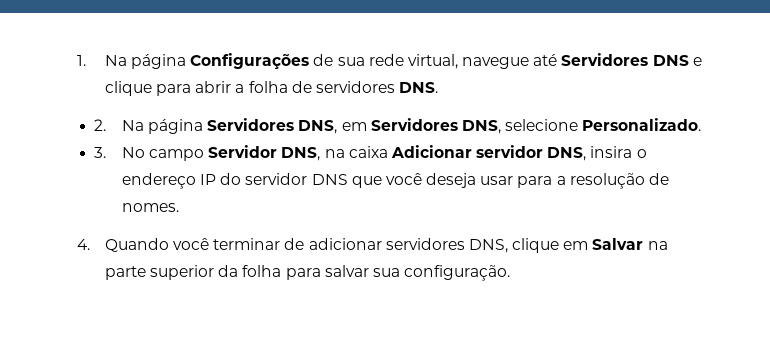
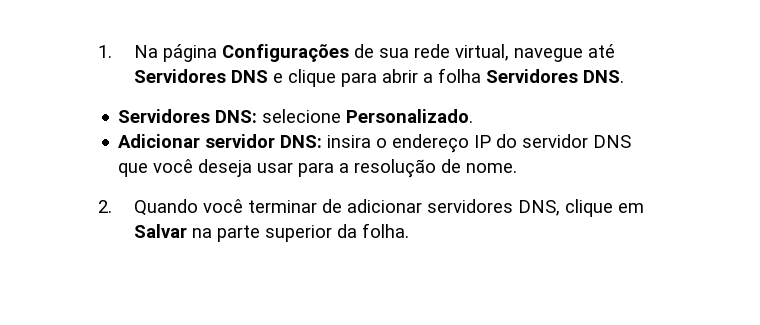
- 1. Na página Configurações de sua rede virtual, navegue até Servidores DNS e clique para abrir a folha de servidores DNS.
+ 1. Na página Configurações de sua rede virtual, navegue até Servidores DNS e clique para abrir a folha Servidores DNS.
- 2. Na página Servidores DNS, em Servidores DNS, selecione Personalizado.
- 3. No campo Servidor DNS, na caixa Adicionar servidor DNS, insira o endereço IP do servidor DNS que você deseja usar para a resolução de nomes.
- 4. Quando você terminar de adicionar servidores DNS, clique em Salvar na parte superior da folha para salvar sua configuração.
+ Servidores DNS: selecione Personalizado.
+ Adicionar servidor DNS: insira o endereço IP do servidor DNS que você deseja usar para a resolução de nome.
+ 2. Quando você terminar de adicionar servidores DNS, clique em Salvar na parte superior da folha.

